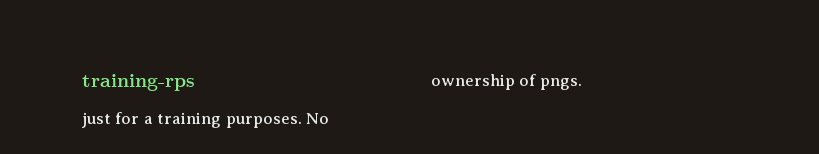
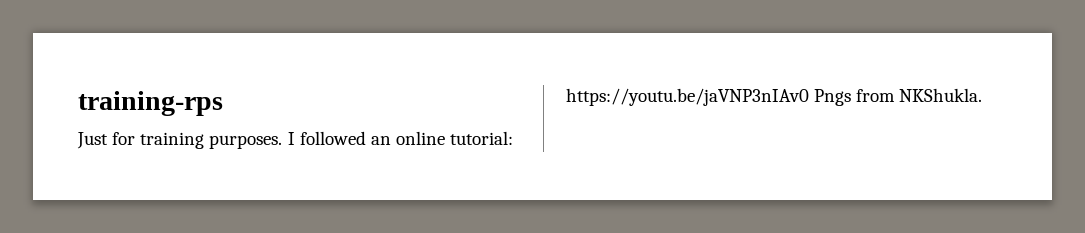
- just for a training purposes. No ownership of pngs.
+ Just for training purposes. I followed an online tutorial: https://youtu.be/jaVNP3nIAv0 Pngs from NKShukla.

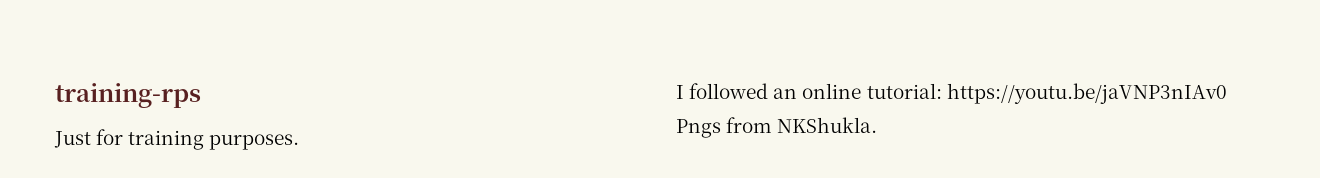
- Just for training purposes. I followed an online tutorial: https://youtu.be/jaVNP3nIAv0 Pngs from NKShukla.
+ Just for training purposes.
+ I followed an online tutorial: https://youtu.be/jaVNP3nIAv0
+ Pngs from NKShukla.

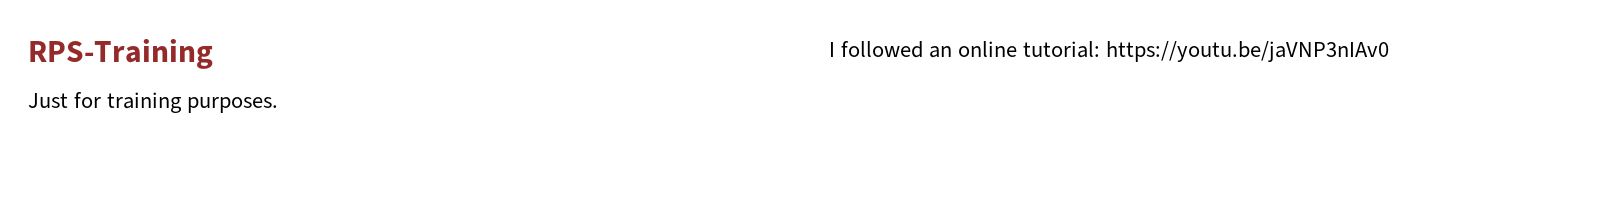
- training-rps
+ RPS-Training
- Pngs from NKShukla.

